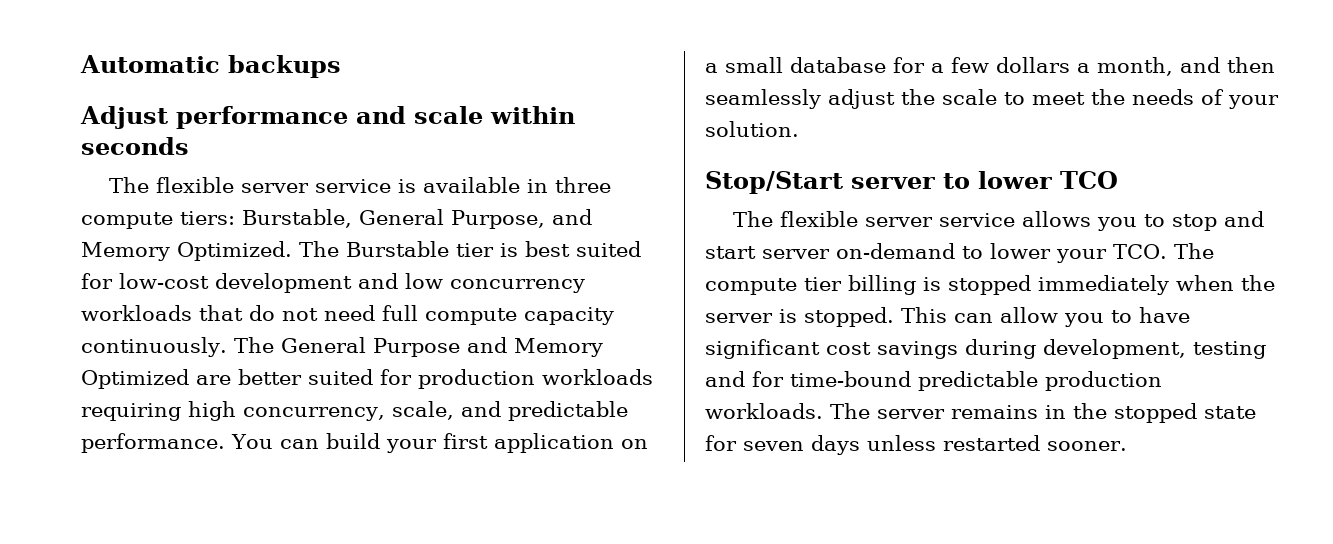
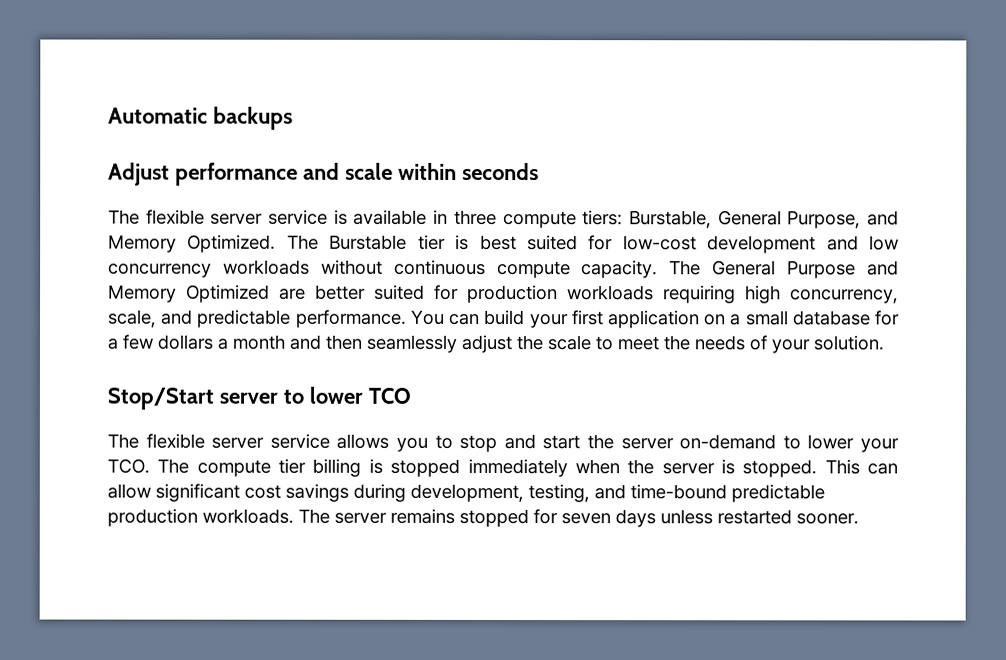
- The Burstable tier is best suited for low-cost development and low concurrency workloads that do not need full compute capacity continuously.
+ The Burstable tier is best suited for low-cost development and low concurrency workloads without continuous compute capacity.
- You can build your first application on a small database for a few dollars a month, and then seamlessly adjust the scale to meet the needs of your solution.
+ You can build your first application on a small database for a few dollars a month and then seamlessly adjust the scale to meet the needs of your solution.
- The flexible server service allows you to stop and start server on-demand to lower your TCO. The compute tier billing is stopped immediately when the server is stopped.
+ The flexible server service allows you to stop and start the server on-demand to lower your TCO. The compute tier billing is stopped immediately when the server is stopped.
- This can allow you to have significant cost savings during development, testing and for time-bound predictable production workloads.
+ This can allow significant cost savings during development, testing, and time-bound predictable production workloads.
- The server remains in the stopped state for seven days unless restarted sooner.
+ The server remains stopped for seven days unless restarted sooner.

